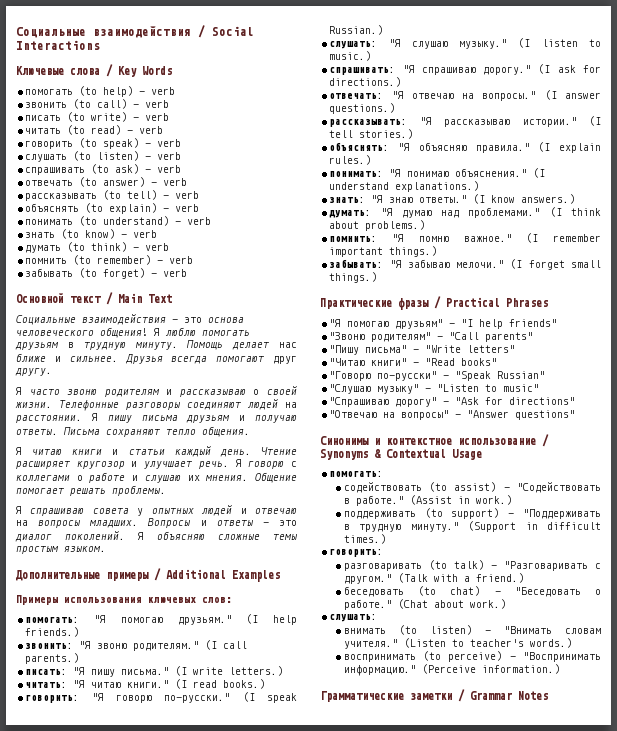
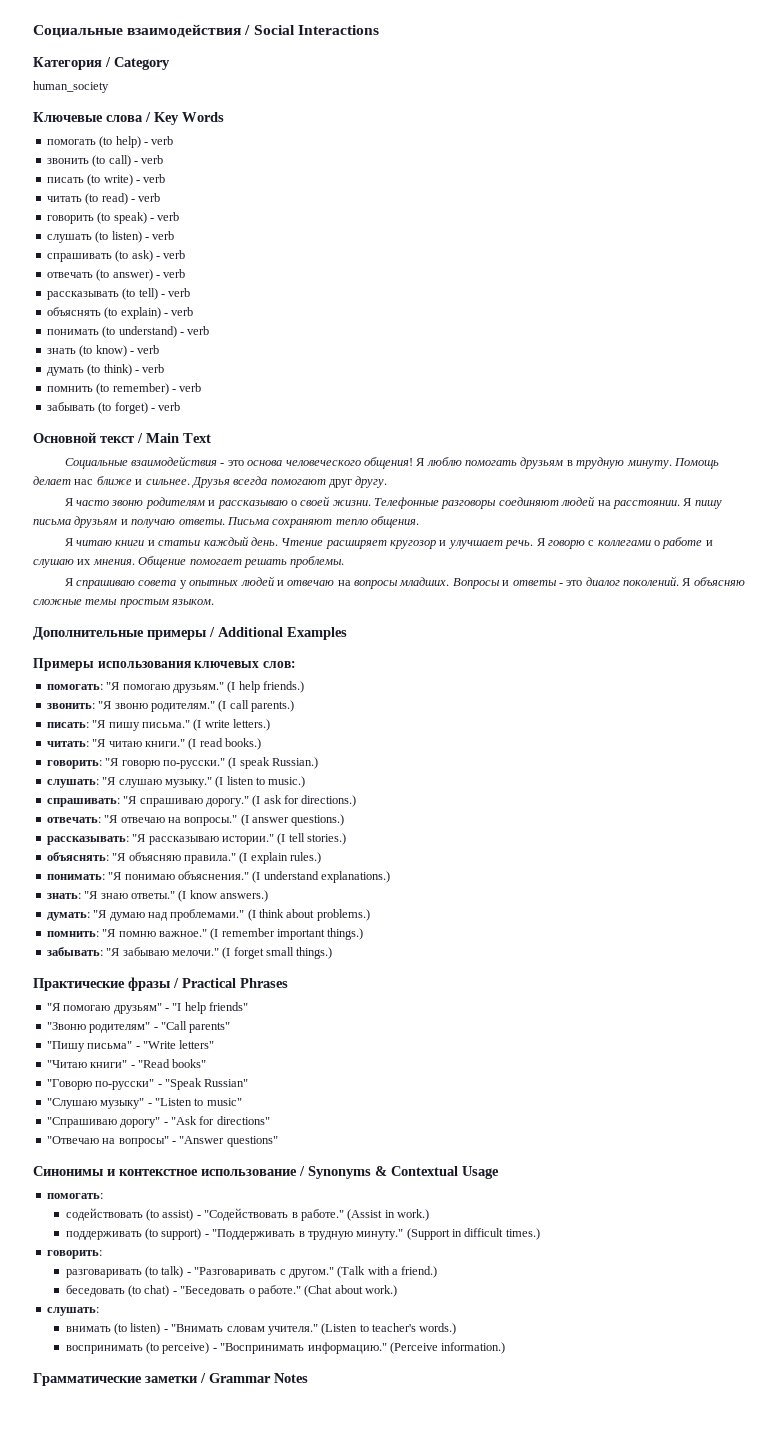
+ Категория / Category
+ human_society

